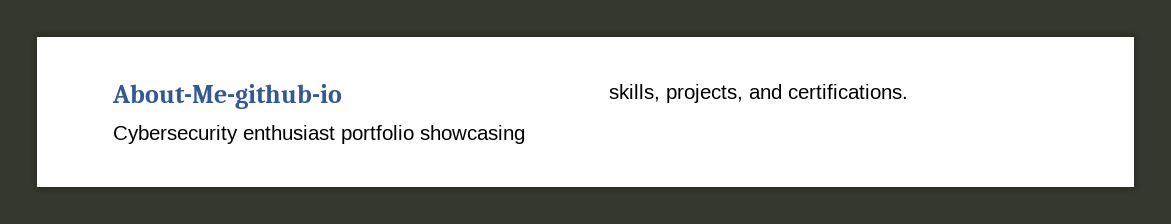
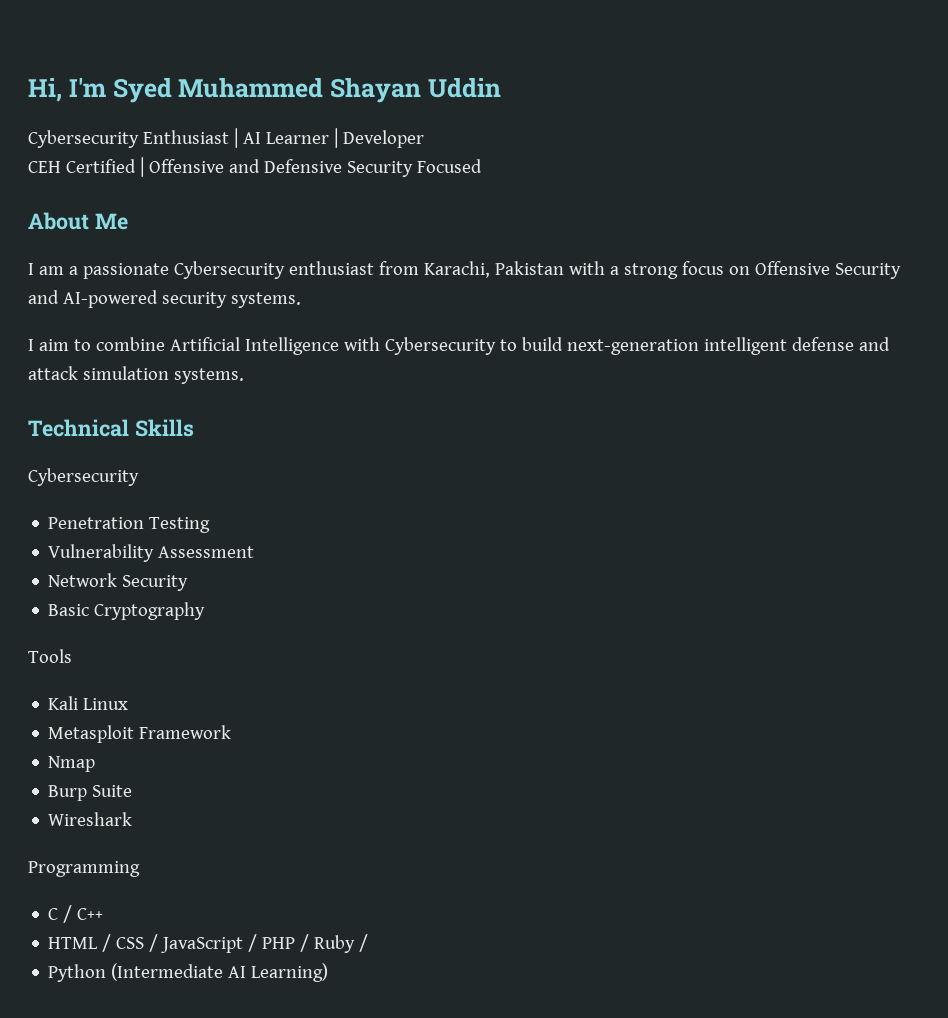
- About-Me-github-io
- Cybersecurity enthusiast portfolio showcasing skills, projects, and certifications.
+ Hi, I'm Syed Muhammed Shayan Uddin
+ Cybersecurity Enthusiast | AI Learner | Developer
+ CEH Certified | Offensive and Defensive Security Focused
+ About Me
+ I am a passionate Cybersecurity enthusiast from Karachi, Pakistan with a strong focus on Offensive Security and AI-powered security systems.
+ I aim to combine Artificial Intelligence with Cybersecurity to build next-generation intelligent defense and attack simulation systems.
+ Technical Skills
+ Cybersecurity
+ Penetration Testing
+ Vulnerability Assessment
+ Network Security
+ Basic Cryptography
+ Tools
+ Kali Linux
+ Metasploit Framework
+ Nmap
+ Burp Suite
+ Wireshark
+ Programming
+ C / C++
+ HTML / CSS / JavaScript / PHP / Ruby /
+ Python (Intermediate AI Learning)

